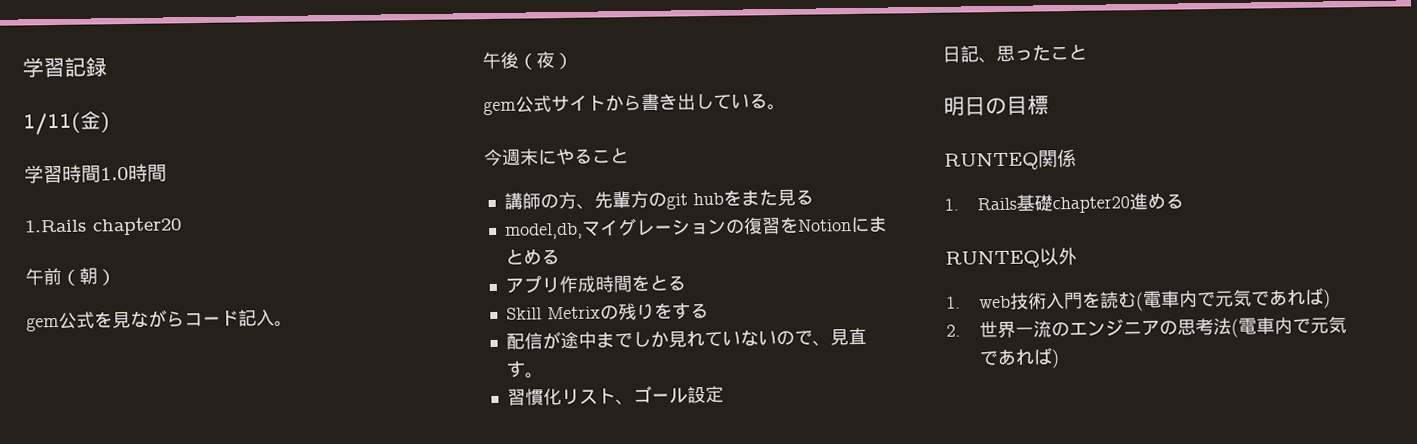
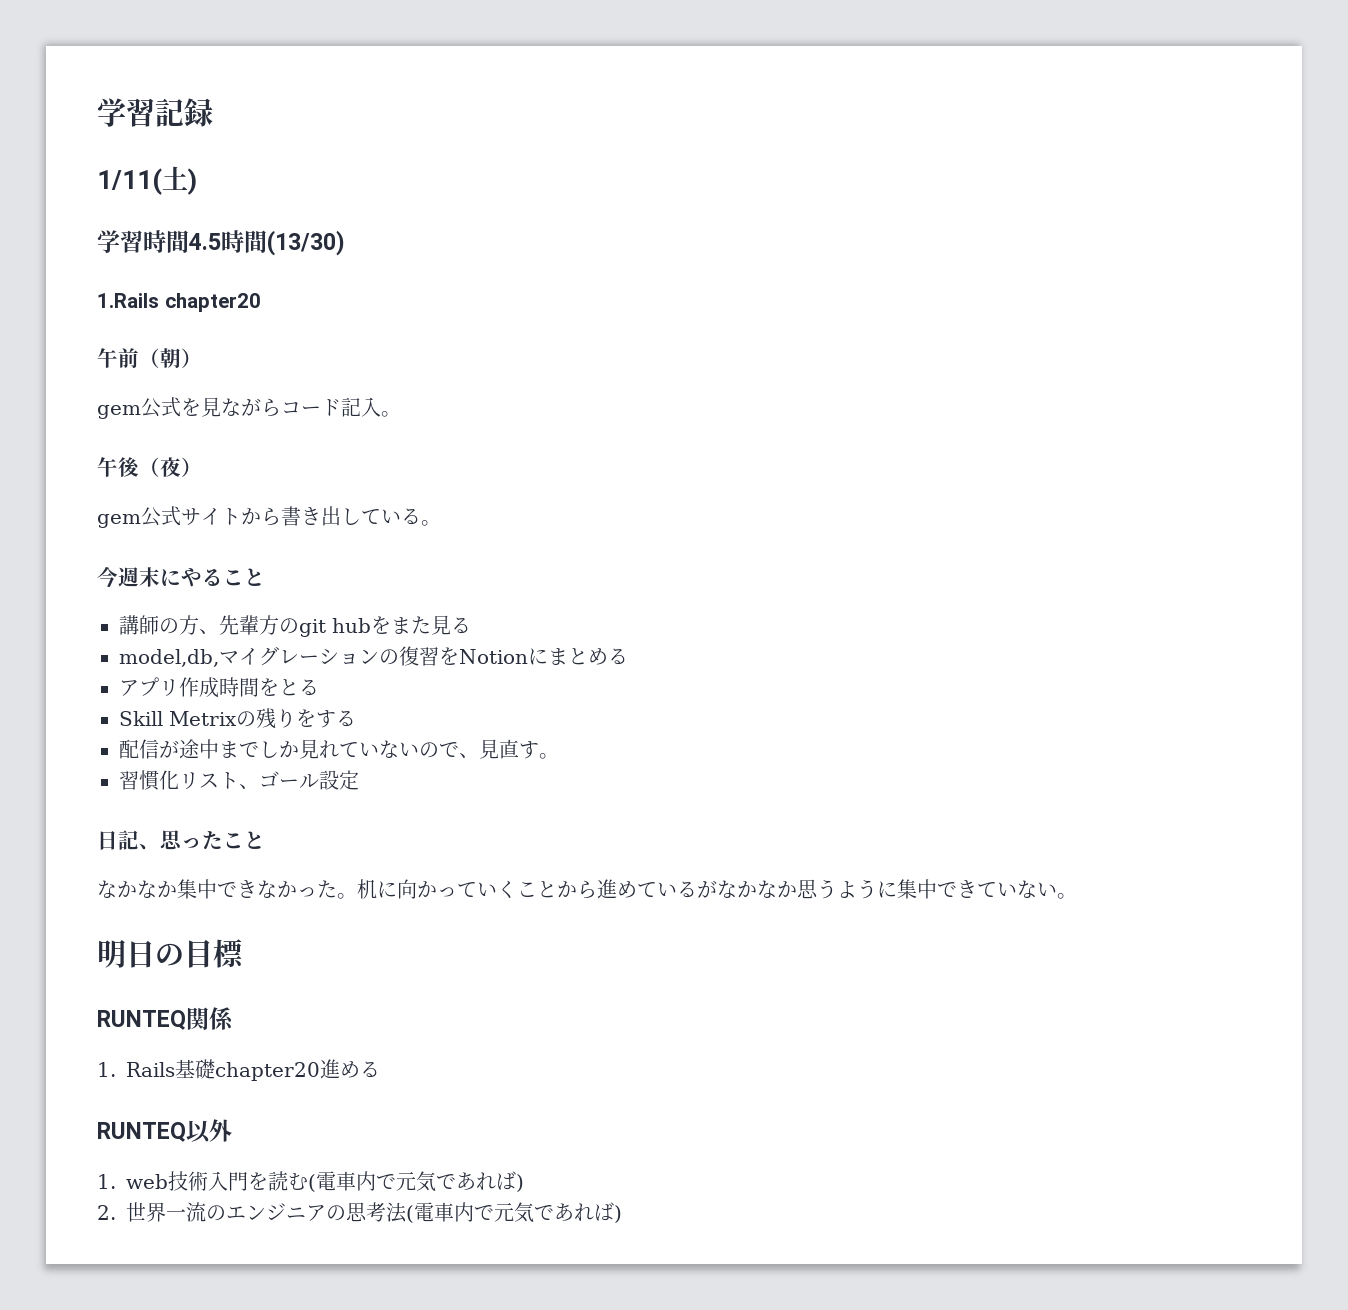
- 1/11(金)
+ 1/11(土)
- 学習時間1.0時間
+ 学習時間4.5時間(13/30)
+ なかなか集中できなかった。机に向かっていくことから進めているがなかなか思うように集中できていない。

